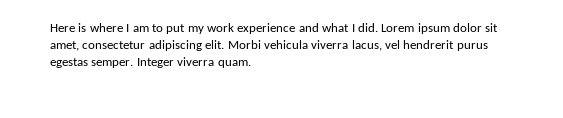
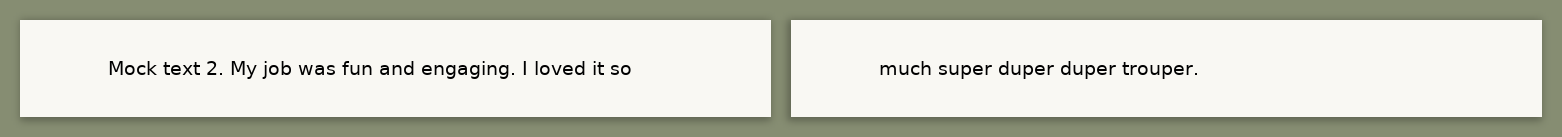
- Here is where I am to put my work experience and what I did. Lorem ipsum dolor sit amet, consectetur adipiscing elit. Morbi vehicula viverra lacus, vel hendrerit purus egestas semper. Integer viverra quam.
+ Mock text 2. My job was fun and engaging. I loved it so much super duper duper trouper.

